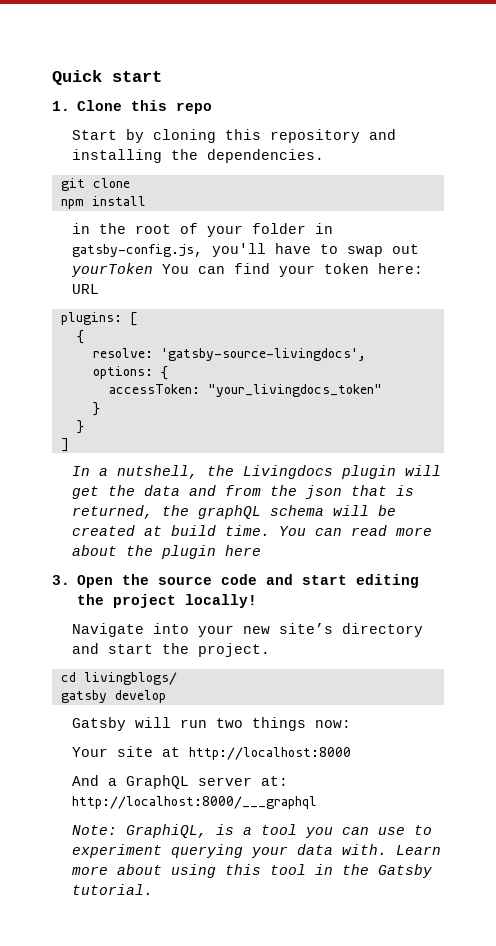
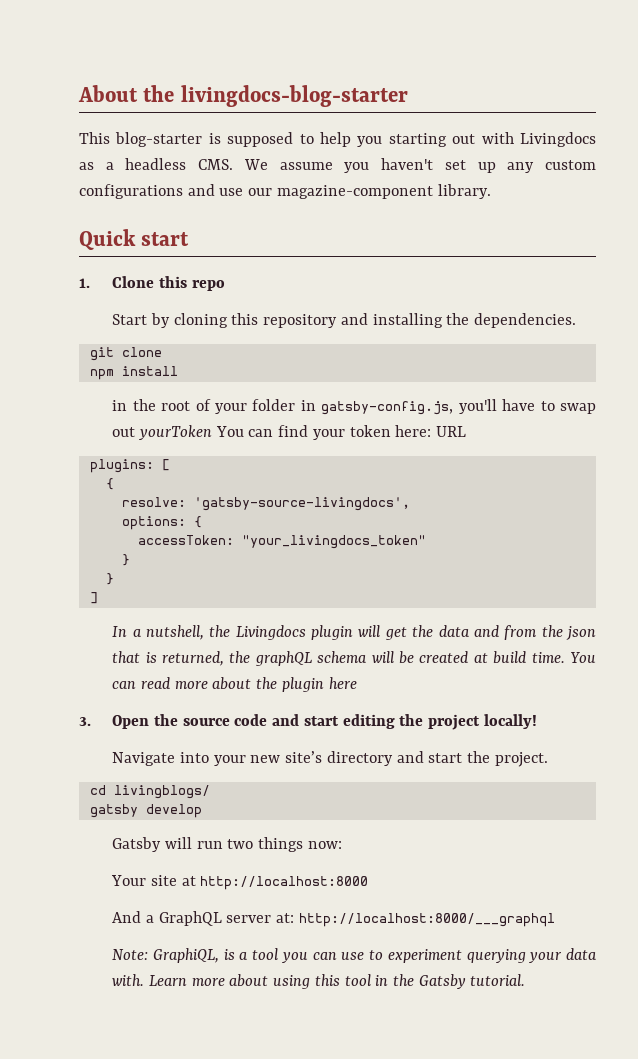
+ About the livingdocs-blog-starter
+ This blog-starter is supposed to help you starting out with Livingdocs as a headless CMS. We assume you haven't set up any custom configurations and use our magazine-component library.

